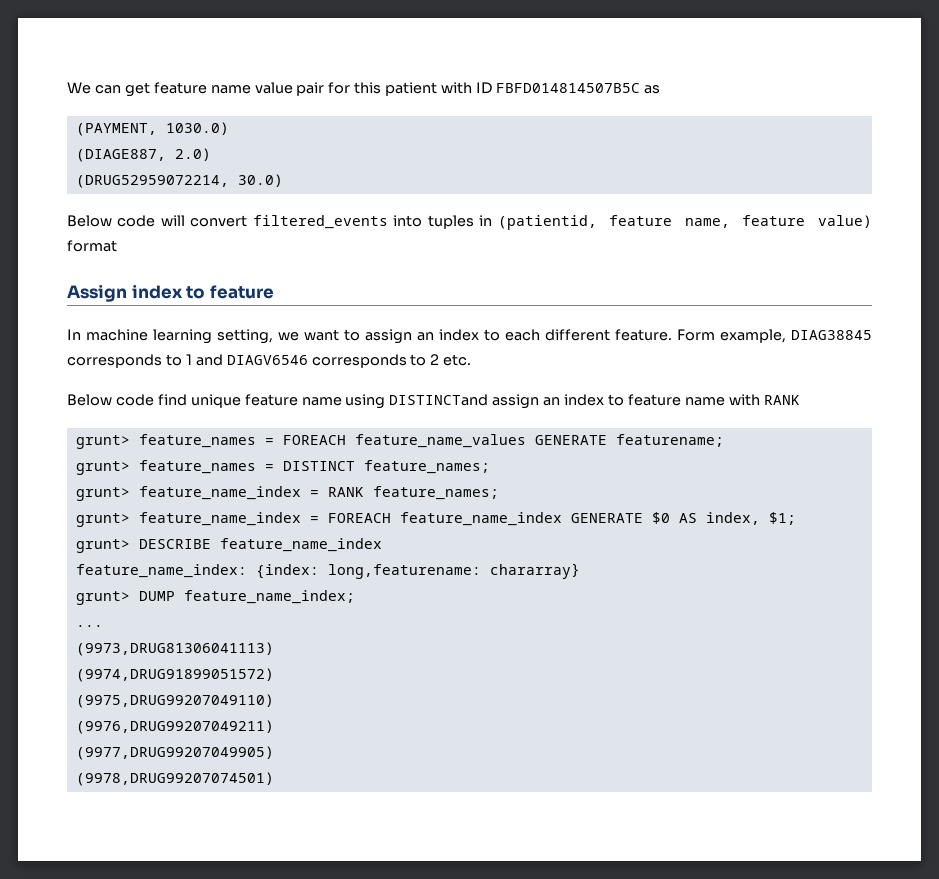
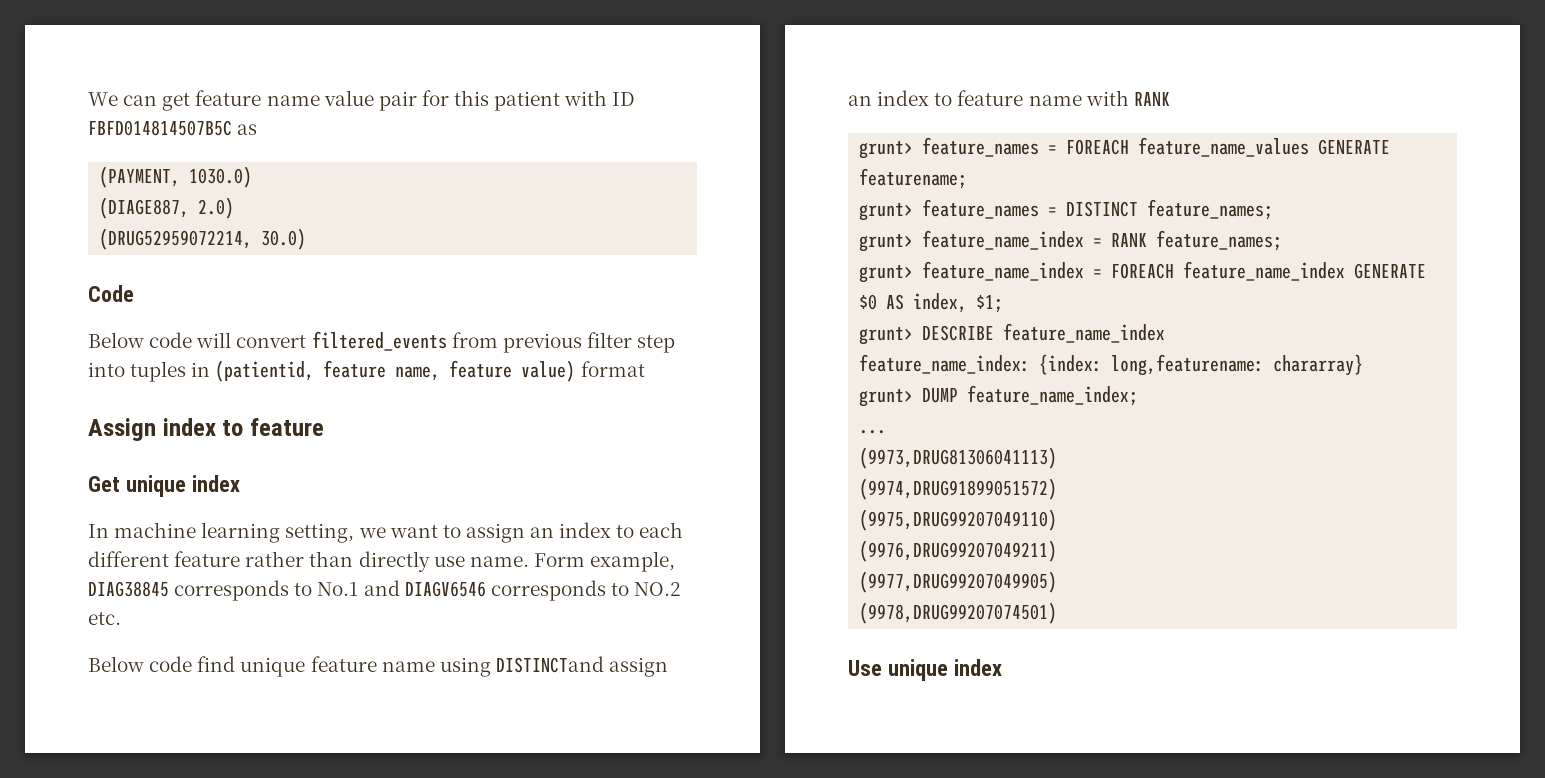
+ Code
- Below code will convert filtered_events into tuples in (patientid, feature name, feature value) format
+ Below code will convert filtered_events from previous filter step into tuples in (patientid, feature name, feature value) format
+ Get unique index
- In machine learning setting, we want to assign an index to each different feature.
+ In machine learning setting, we want to assign an index to each different feature rather than directly use name.
- Form example, DIAG38845 corresponds to 1 and DIAGV6546 corresponds to 2 etc.
+ Form example, DIAG38845 corresponds to No.1 and DIAGV6546 corresponds to NO.2 etc.
+ Use unique index

